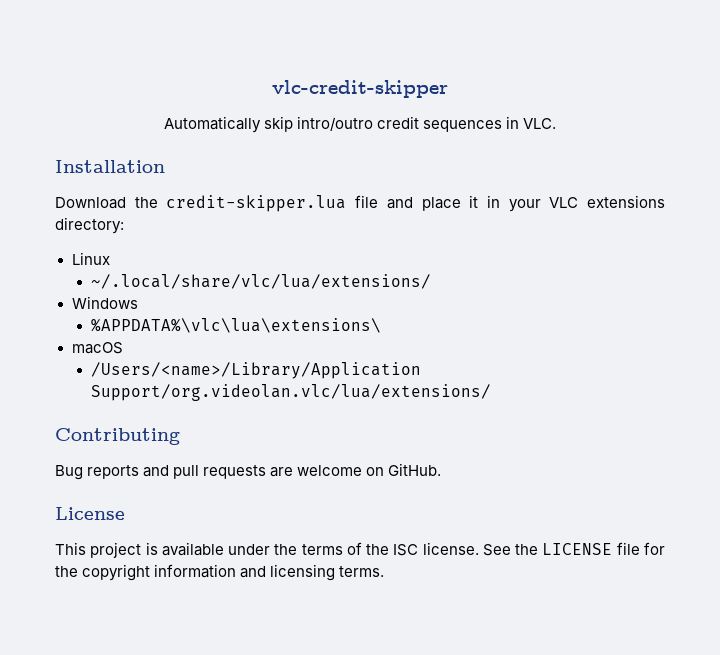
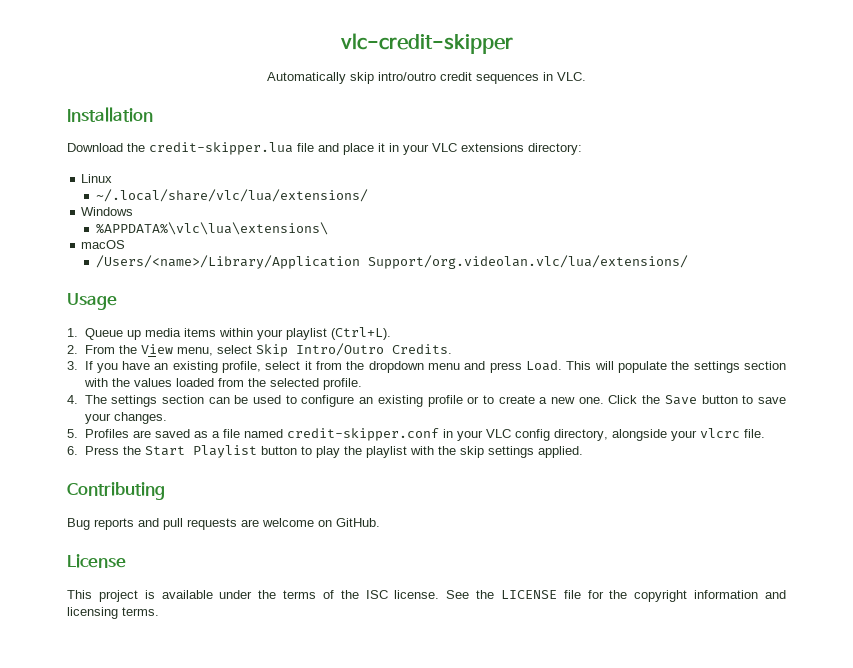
+ Usage
+ 1. Queue up media items within your playlist (Ctrl+L).
+ 2. From the View menu, select Skip Intro/Outro Credits.
+ 3. If you have an existing profile, select it from the dropdown menu and press Load. This will populate the settings section with the values loaded from the selected profile.
+ 4. The settings section can be used to configure an existing profile or to create a new one. Click the Save button to save your changes.
+ 5. Profiles are saved as a file named credit-skipper.conf in your VLC config directory, alongside your vlcrc file.
+ 6. Press the Start Playlist button to play the playlist with the skip settings applied.

